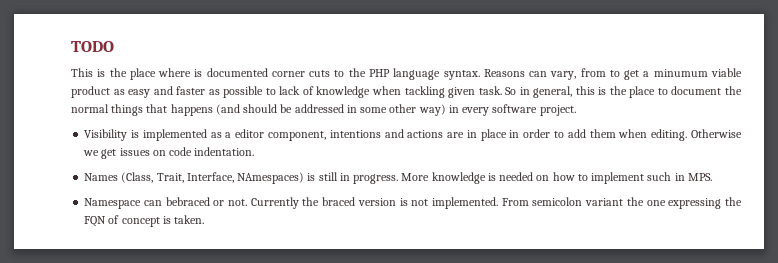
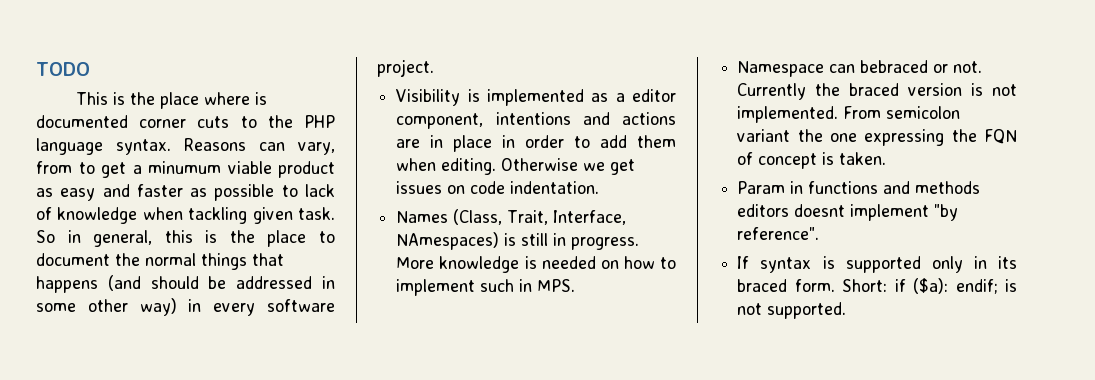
+ Param in functions and methods editors doesnt implement "by reference".
+ If syntax is supported only in its braced form. Short: if ($a): endif; is not supported.

